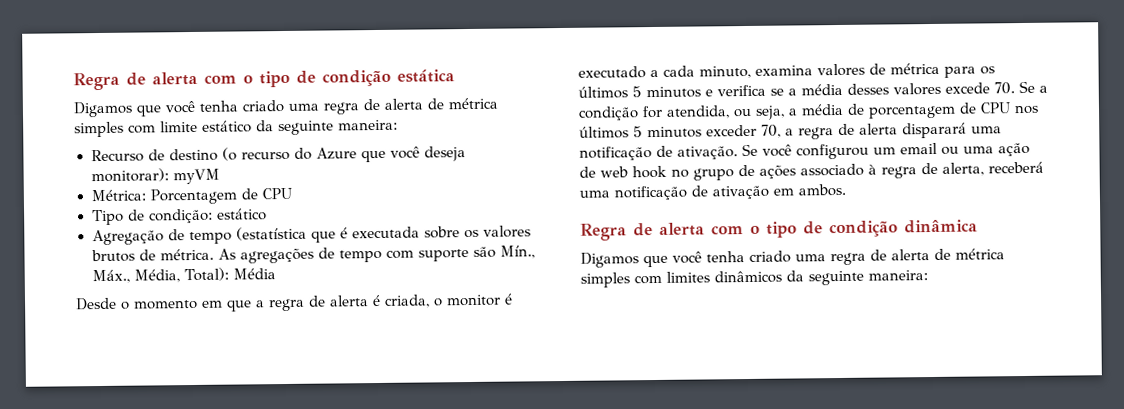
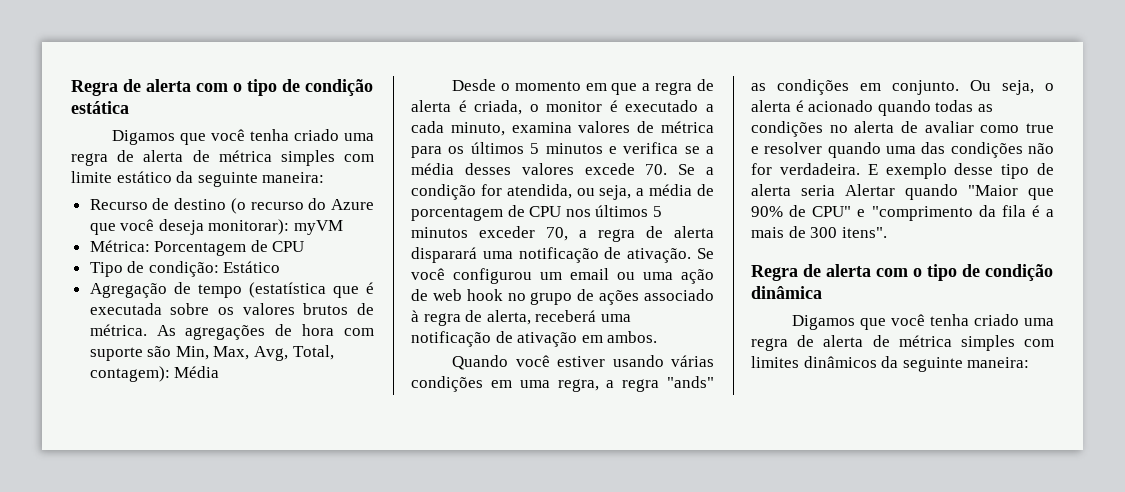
- Tipo de condição: estático
+ Tipo de condição: Estático
- As agregações de tempo com suporte são Mín., Máx., Média, Total): Média
+ As agregações de hora com suporte são Min, Max, Avg, Total, contagem): Média
+ Quando você estiver usando várias condições em uma regra, a regra "ands" as condições em conjunto. Ou seja, o alerta é acionado quando todas as condições no alerta de avaliar como true e resolver quando uma das condições não for verdadeira. E exemplo desse tipo de alerta seria Alertar quando "Maior que 90% de CPU" e "comprimento da fila é a mais de 300 itens".

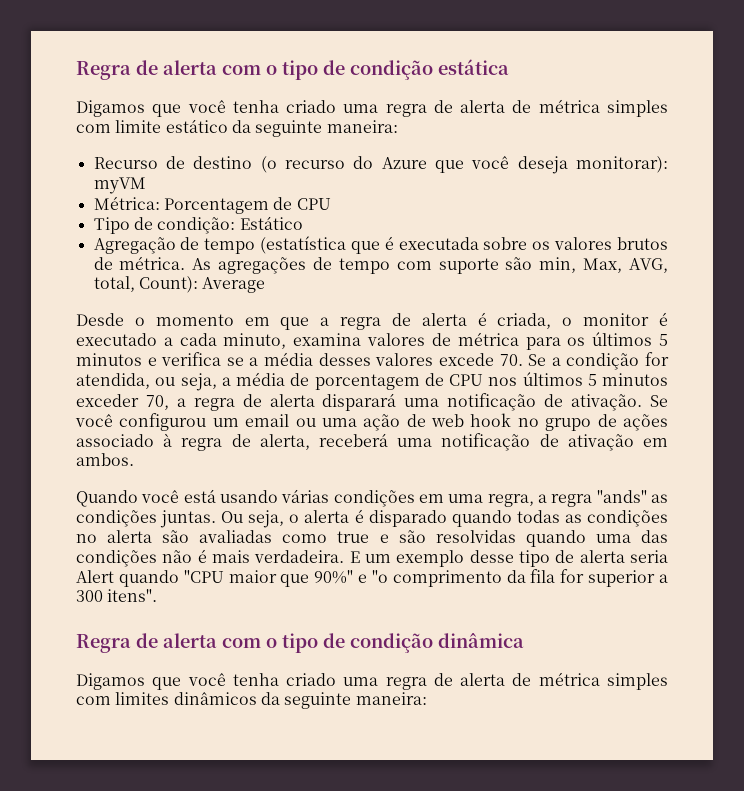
- As agregações de hora com suporte são Min, Max, Avg, Total, contagem): Média
+ As agregações de tempo com suporte são min, Max, AVG, total, Count): Average
- Quando você estiver usando várias condições em uma regra, a regra "ands" as condições em conjunto.
+ Quando você está usando várias condições em uma regra, a regra "ands" as condições juntas.
- Ou seja, o alerta é acionado quando todas as condições no alerta de avaliar como true e resolver quando uma das condições não for verdadeira.
+ Ou seja, o alerta é disparado quando todas as condições no alerta são avaliadas como true e são resolvidas quando uma das condições não é mais verdadeira.
- E exemplo desse tipo de alerta seria Alertar quando "Maior que 90% de CPU" e "comprimento da fila é a mais de 300 itens".
+ E um exemplo desse tipo de alerta seria Alert quando "CPU maior que 90%" e "o comprimento da fila for superior a 300 itens".

